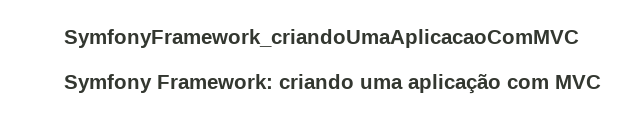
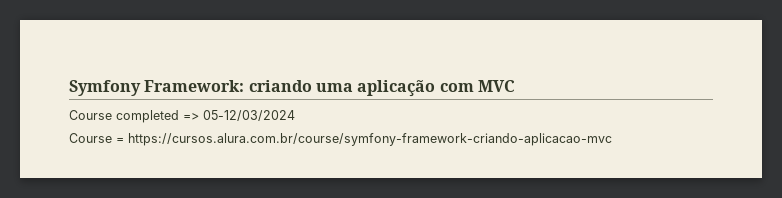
- SymfonyFramework_criandoUmaAplicacaoComMVC
+ Course completed => 05-12/03/2024
+ Course = https://cursos.alura.com.br/course/symfony-framework-criando-aplicacao-mvc

